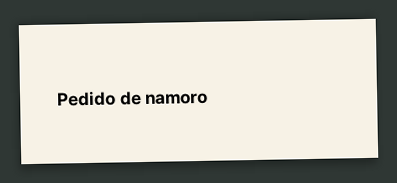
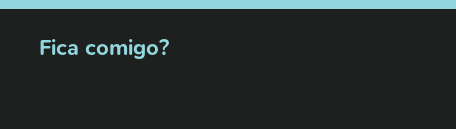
- Pedido de namoro
+ Fica comigo?

